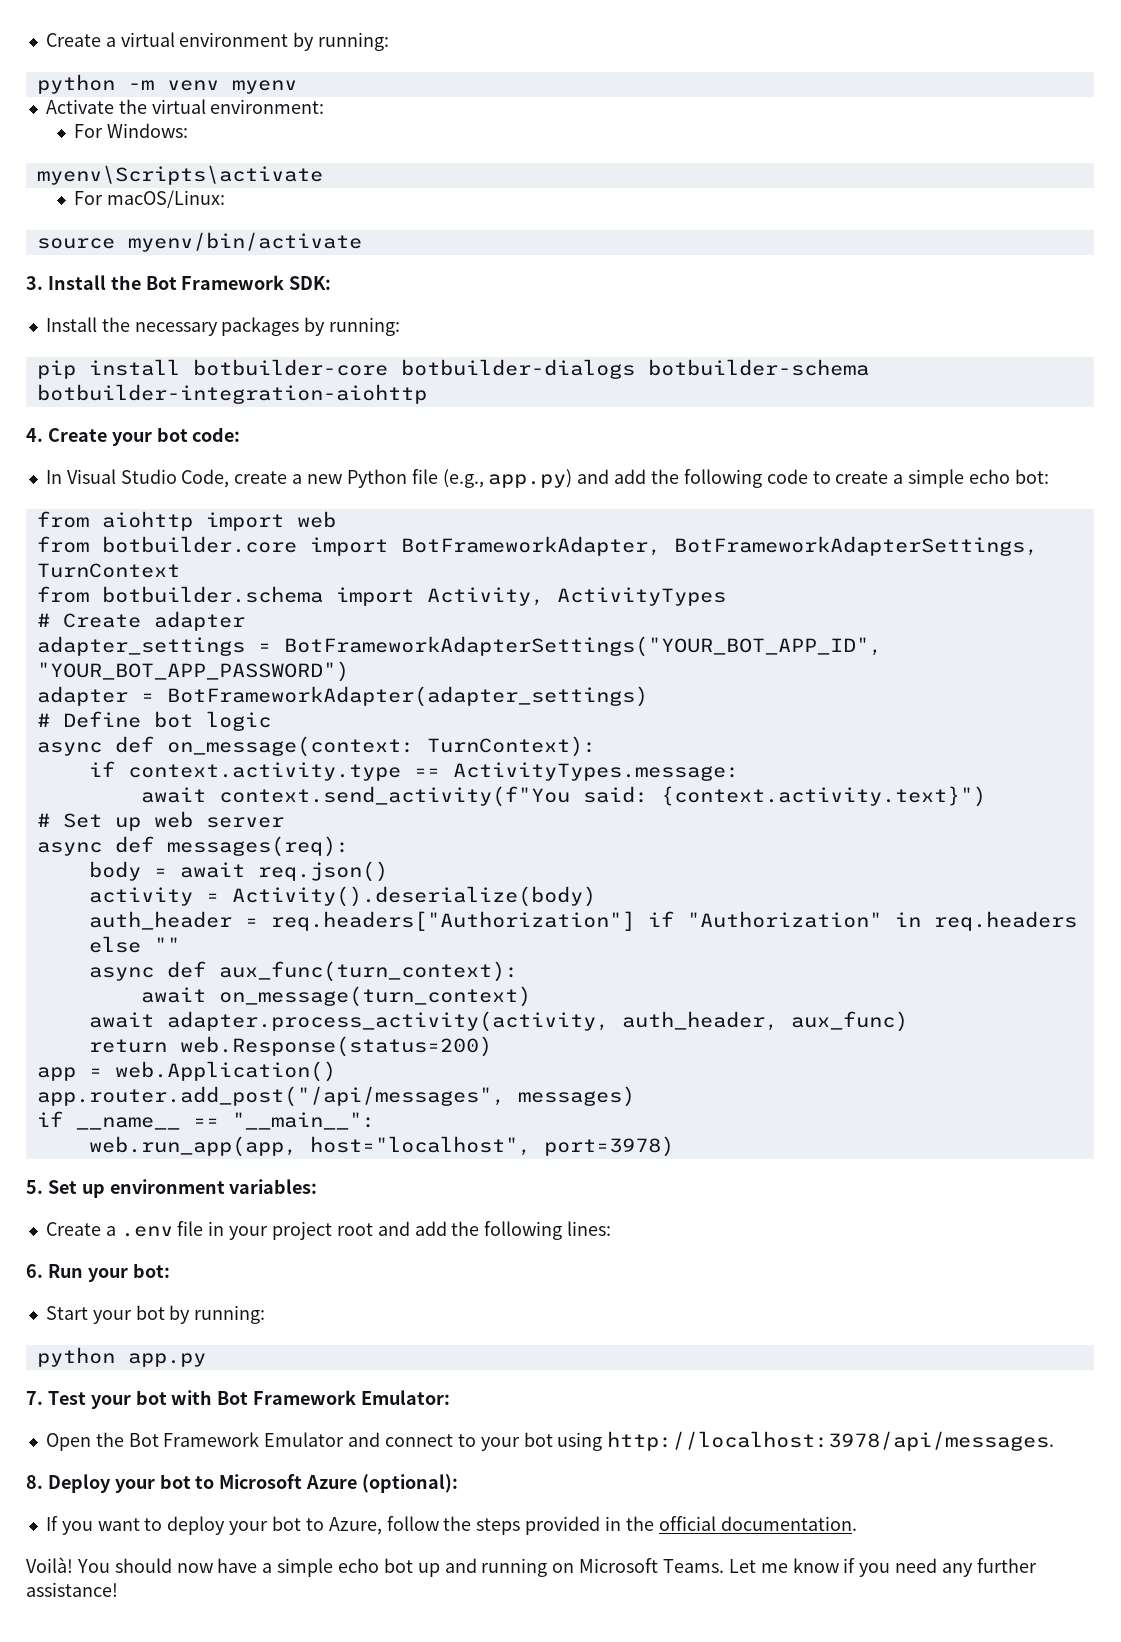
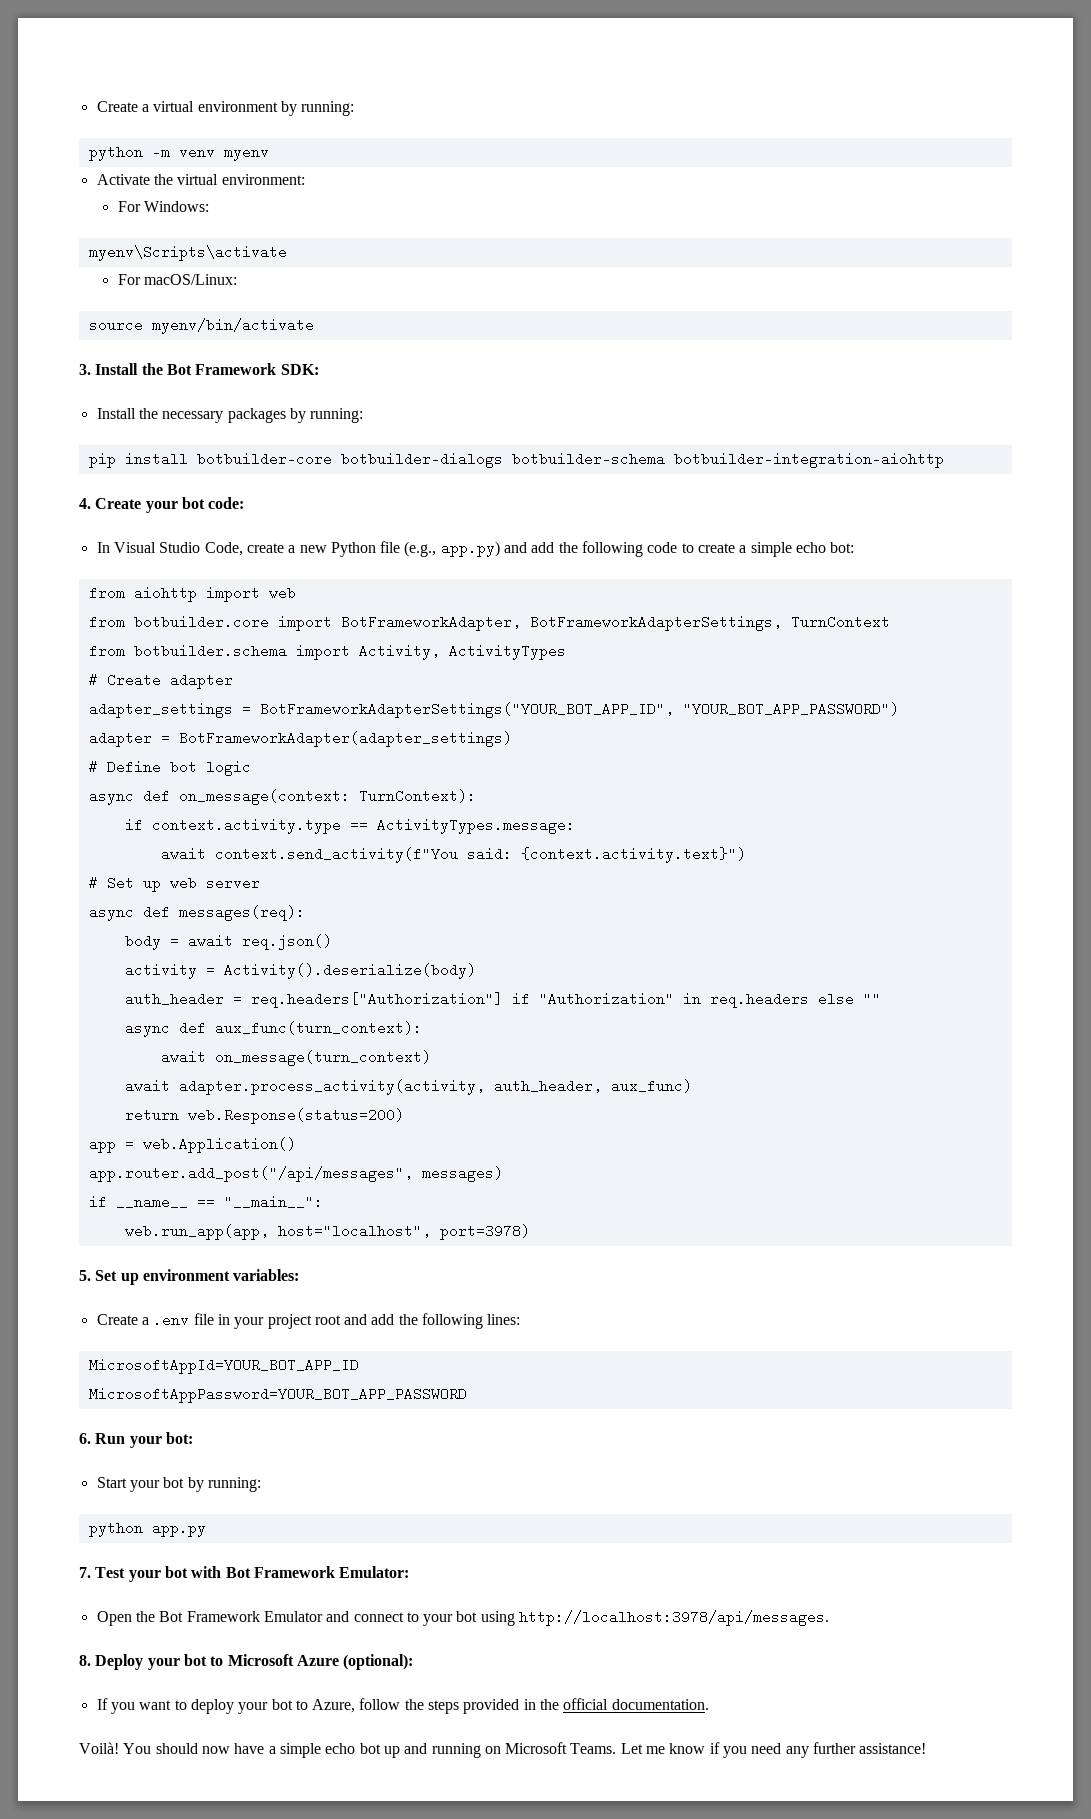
+ MicrosoftAppId=YOUR_BOT_APP_ID
+ MicrosoftAppPassword=YOUR_BOT_APP_PASSWORD

